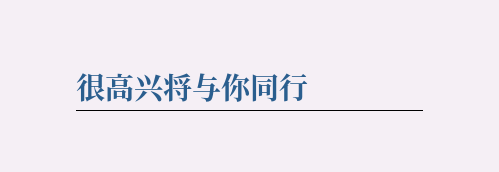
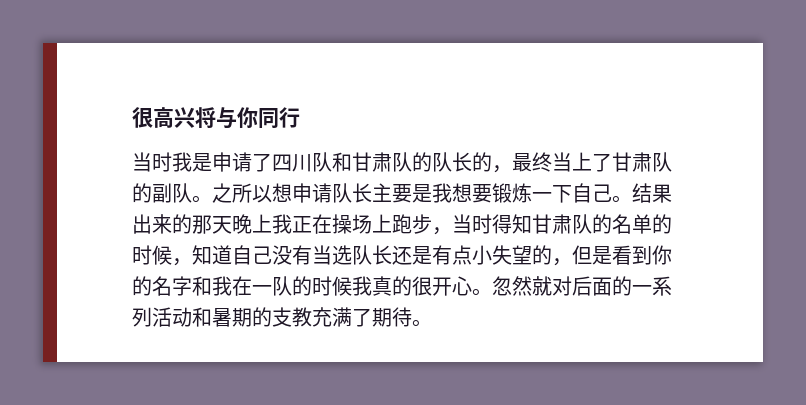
+ 当时我是申请了四川队和甘肃队的队长的，最终当上了甘肃队的副队。之所以想申请队长主要是我想要锻炼一下自己。结果出来的那天晚上我正在操场上跑步，当时得知甘肃队的名单的时候，知道自己没有当选队长还是有点小失望的，但是看到你的名字和我在一队的时候我真的很开心。忽然就对后面的一系列活动和暑期的支教充满了期待。

